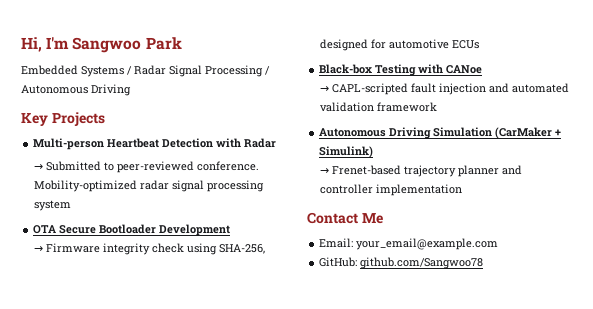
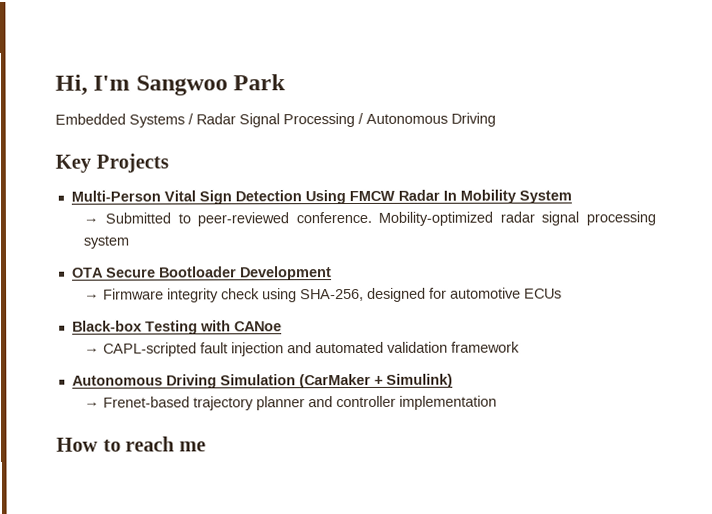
- Multi-person Heartbeat Detection with Radar
+ Multi-Person Vital Sign Detection Using FMCW Radar In Mobility System
- Contact Me
- Email: your_email@example.com
- GitHub: github.com/Sangwoo78
+ How to reach me

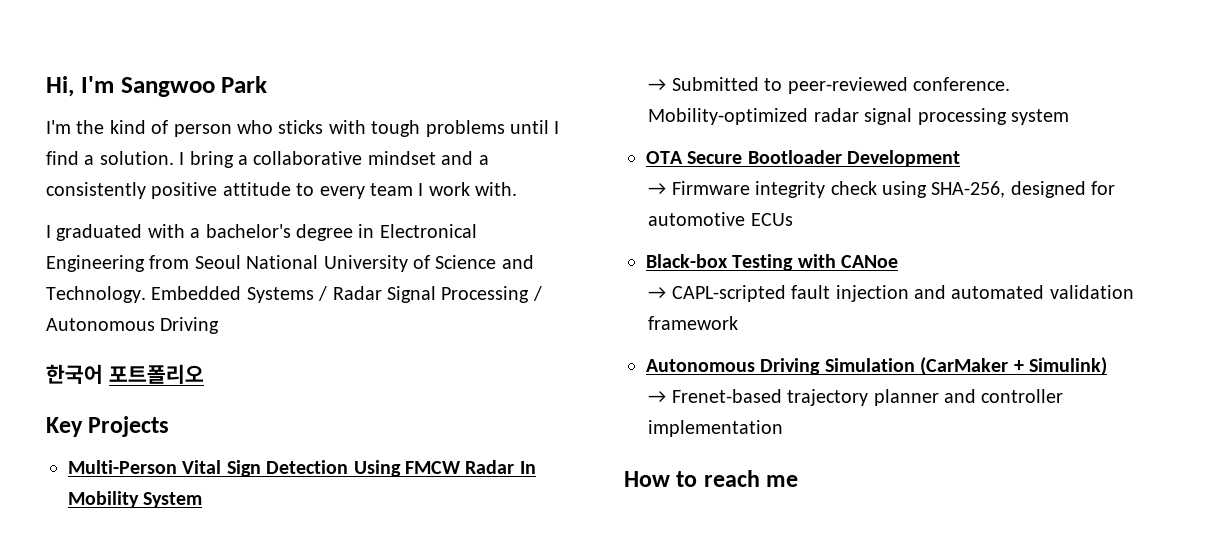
+ I'm the kind of person who sticks with tough problems until I find a solution. I bring a collaborative mindset and a consistently positive attitude to every team I work with.
+ I graduated with a bachelor's degree in Electronical Engineering from Seoul National University of Science and Technology.
+ 한국어 포트폴리오

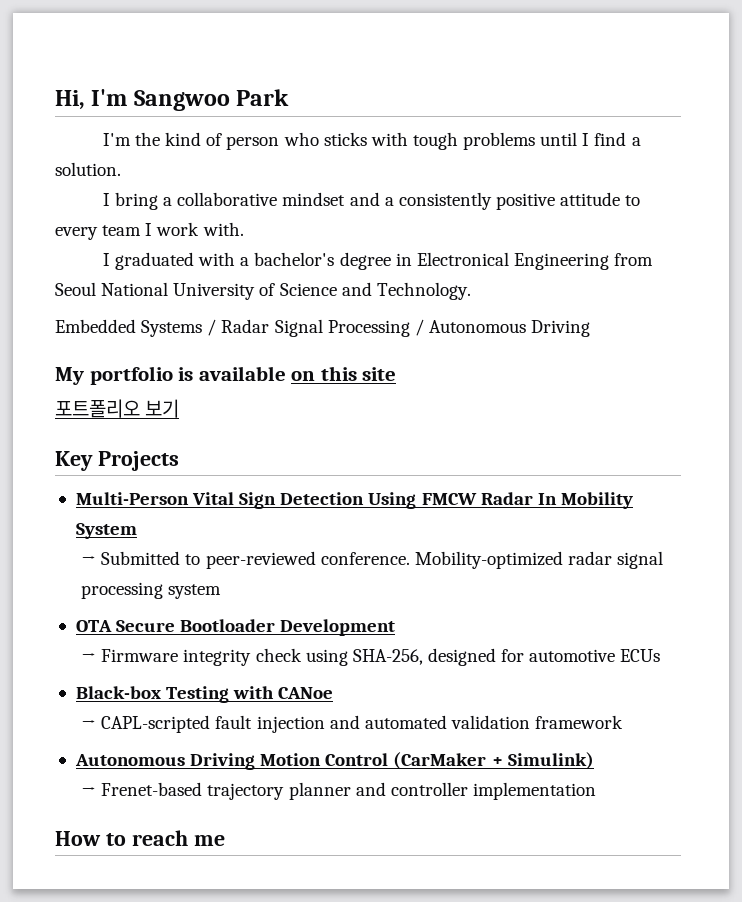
- I'm the kind of person who sticks with tough problems until I find a solution. I bring a collaborative mindset and a consistently positive attitude to every team I work with.
+ I'm the kind of person who sticks with tough problems until I find a solution.
+ I bring a collaborative mindset and a consistently positive attitude to every team I work with.
- I graduated with a bachelor's degree in Electronical Engineering from Seoul National University of Science and Technology. Embedded Systems / Radar Signal Processing / Autonomous Driving
+ I graduated with a bachelor's degree in Electronical Engineering from Seoul National University of Science and Technology.
+ Embedded Systems / Radar Signal Processing / Autonomous Driving
- 한국어 포트폴리오
+ My portfolio is available on this site
+ 포트폴리오 보기
- Autonomous Driving Simulation (CarMaker + Simulink)
+ Autonomous Driving Motion Control (CarMaker + Simulink)

